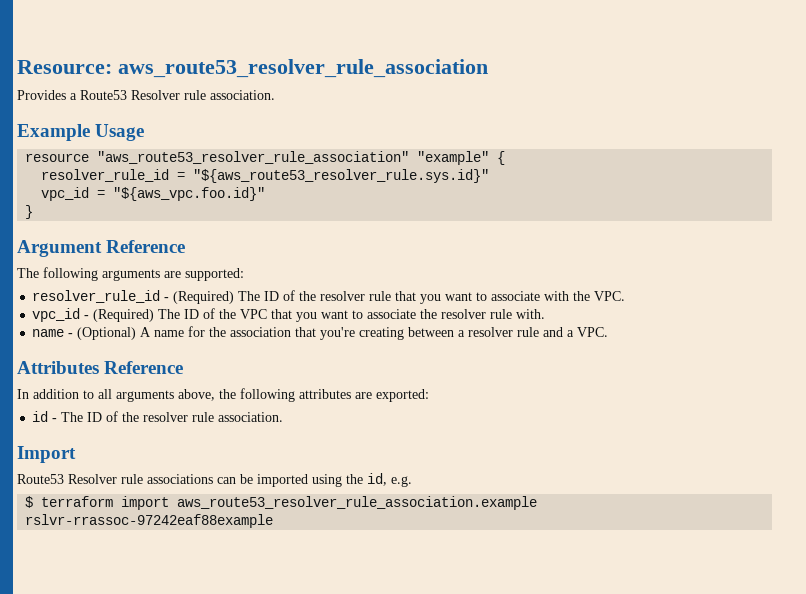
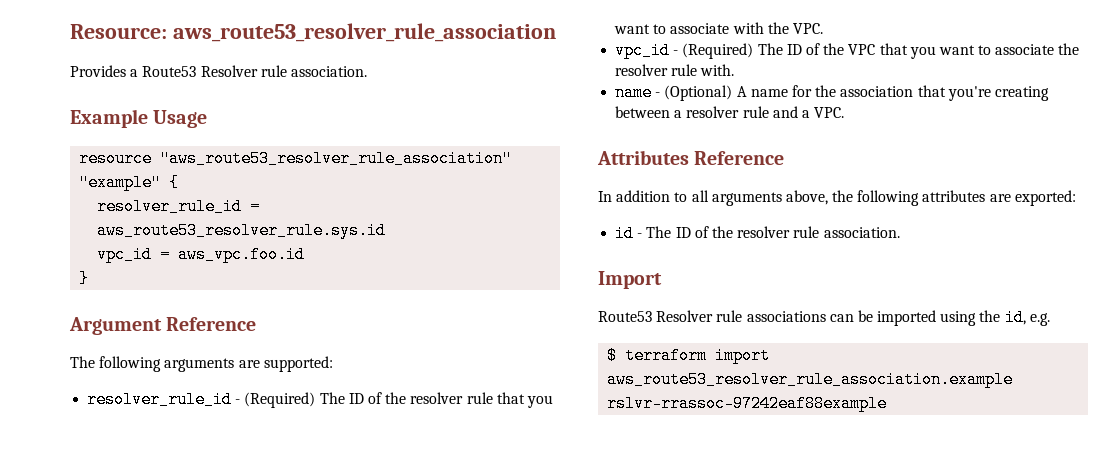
- resolver_rule_id = "${aws_route53_resolver_rule.sys.id}"
+ resolver_rule_id = aws_route53_resolver_rule.sys.id
- vpc_id = "${aws_vpc.foo.id}"
+ vpc_id = aws_vpc.foo.id

